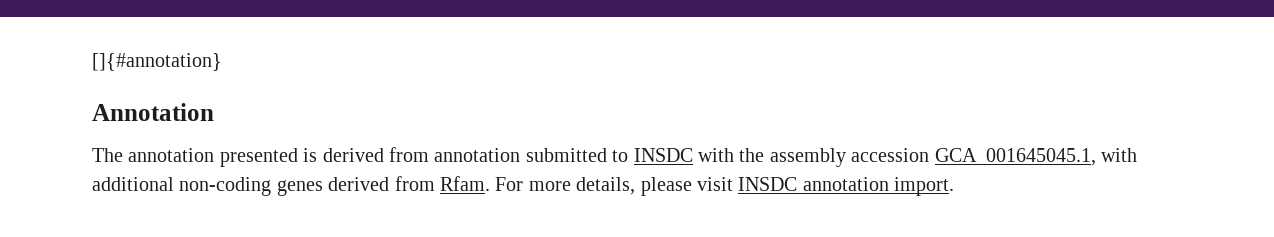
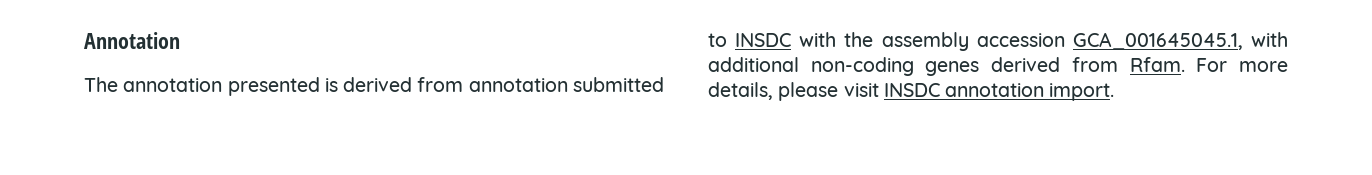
- []{#annotation}

